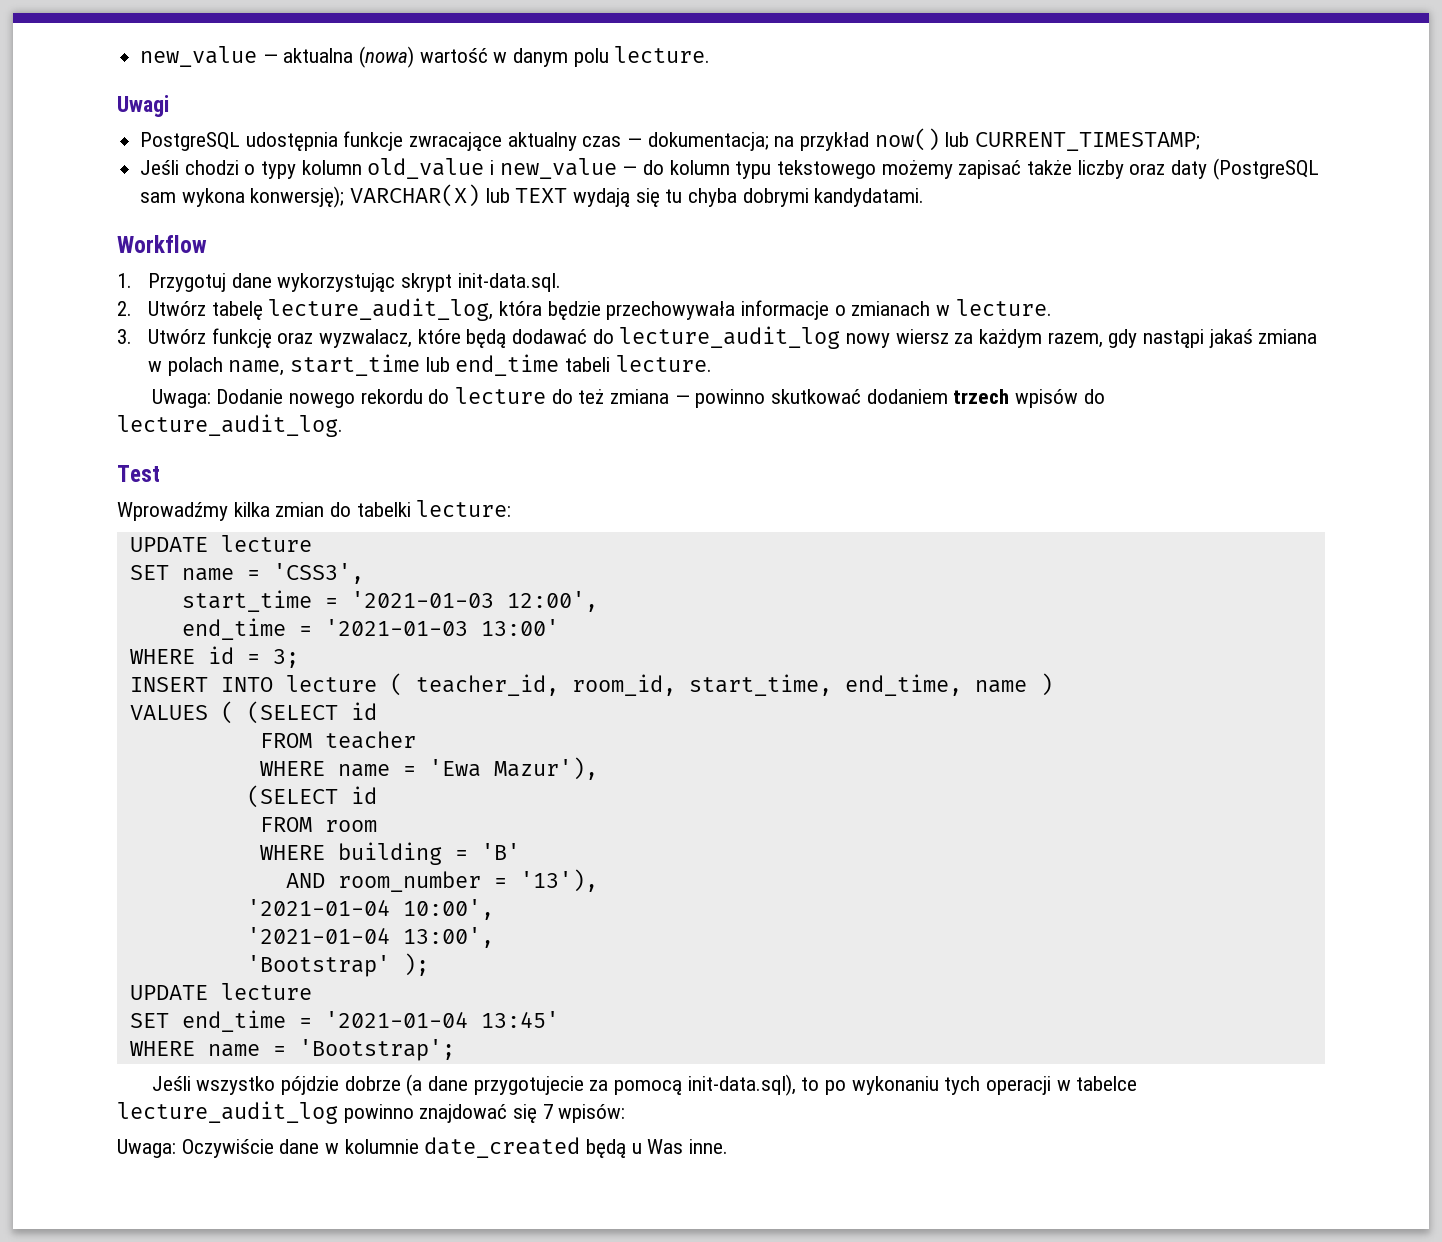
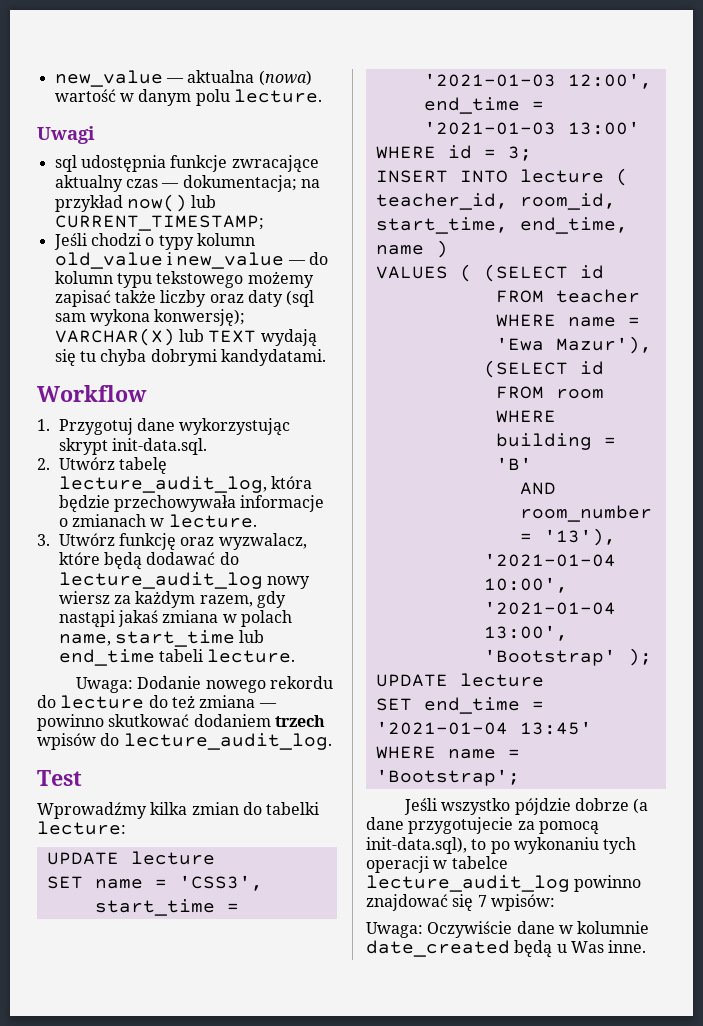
- PostgreSQL udostępnia funkcje zwracające aktualny czas — dokumentacja; na przykład now() lub CURRENT_TIMESTAMP;
+ sql udostępnia funkcje zwracające aktualny czas — dokumentacja; na przykład now() lub CURRENT_TIMESTAMP;
- Jeśli chodzi o typy kolumn old_value i new_value — do kolumn typu tekstowego możemy zapisać także liczby oraz daty (PostgreSQL sam wykona konwersję); VARCHAR(X) lub TEXT wydają się tu chyba dobrymi kandydatami.
+ Jeśli chodzi o typy kolumn old_value i new_value — do kolumn typu tekstowego możemy zapisać także liczby oraz daty (sql sam wykona konwersję); VARCHAR(X) lub TEXT wydają się tu chyba dobrymi kandydatami.

